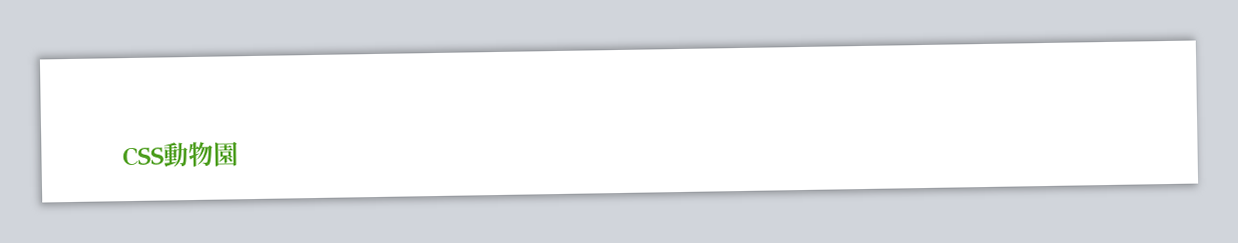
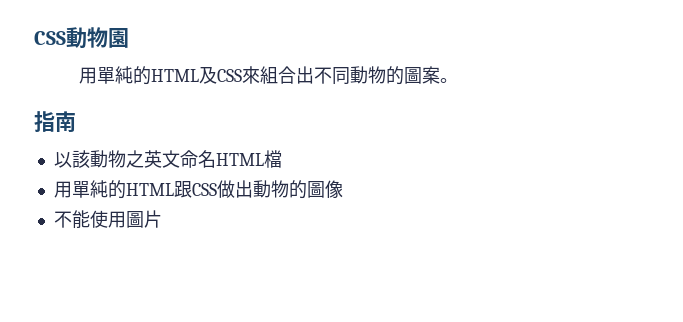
+ 用單純的HTML及CSS來組合出不同動物的圖案。
+ 指南
+ 以該動物之英文命名HTML檔
+ 用單純的HTML跟CSS做出動物的圖像
+ 不能使用圖片

